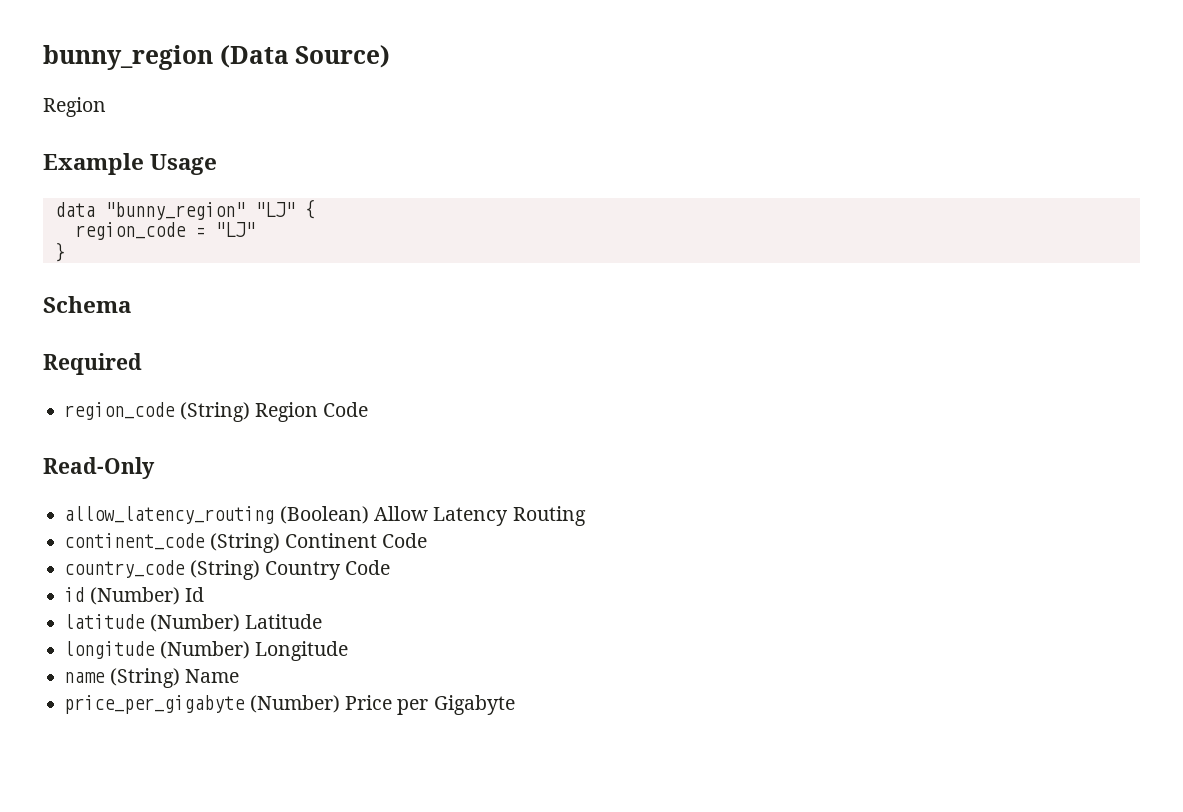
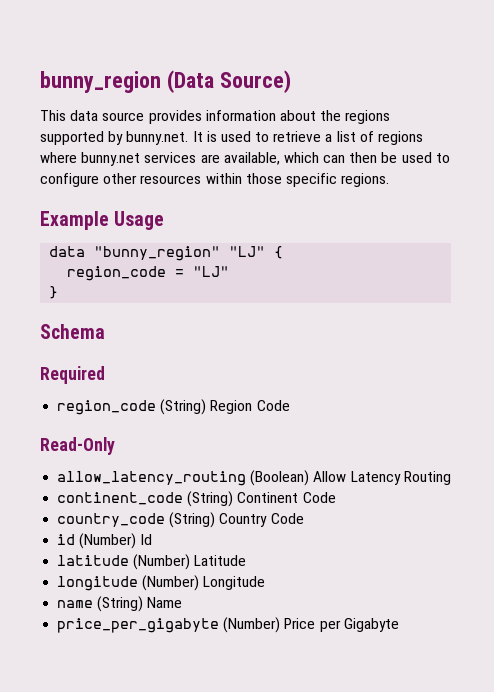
  bunny_region (Data Source)
- Region
+ This data source provides information about the regions supported by bunny.net. It is used to retrieve a list of regions where bunny.net services are available, which can then be used to configure other resources within those specific regions.

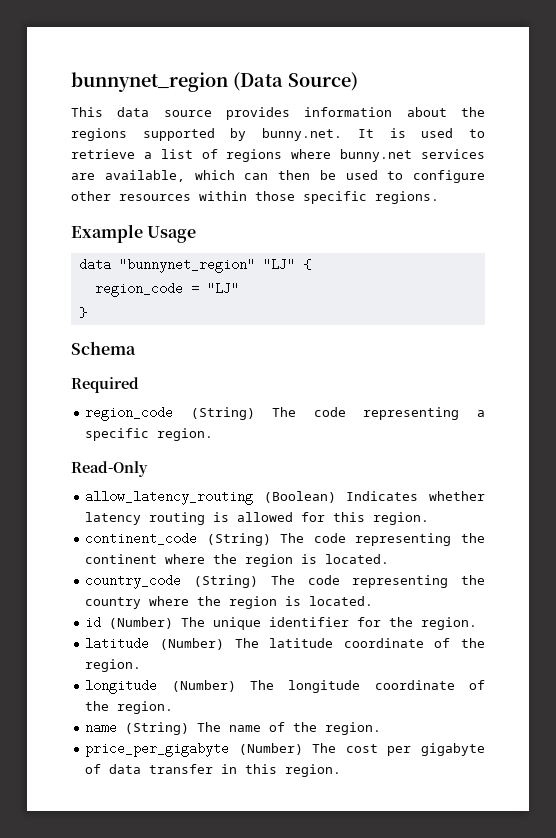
- bunny_region (Data Source)
+ bunnynet_region (Data Source)
- data "bunny_region" "LJ" {
+ data "bunnynet_region" "LJ" {
- region_code (String) Region Code
+ region_code (String) The code representing a specific region.
  Read-Only
- allow_latency_routing (Boolean) Allow Latency Routing
- continent_code (String) Continent Code
- country_code (String) Country Code
- id (Number) Id
- latitude (Number) Latitude
- longitude (Number) Longitude
- name (String) Name
- price_per_gigabyte (Number) Price per Gigabyte
+ allow_latency_routing (Boolean) Indicates whether latency routing is allowed for this region.
+ continent_code (String) The code representing the continent where the region is located.
+ country_code (String) The code representing the country where the region is located.
+ id (Number) The unique identifier for the region.
+ latitude (Number) The latitude coordinate of the region.
+ longitude (Number) The longitude coordinate of the region.
+ name (String) The name of the region.
+ price_per_gigabyte (Number) The cost per gigabyte of data transfer in this region.

